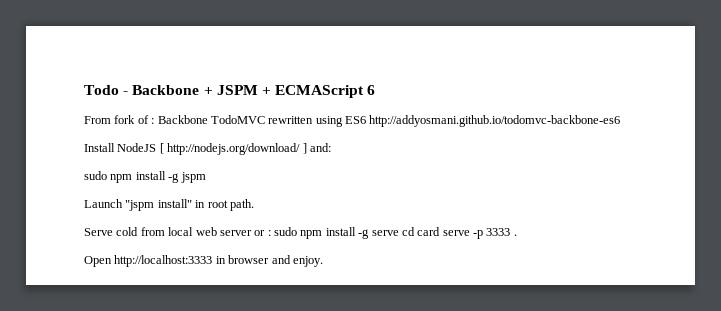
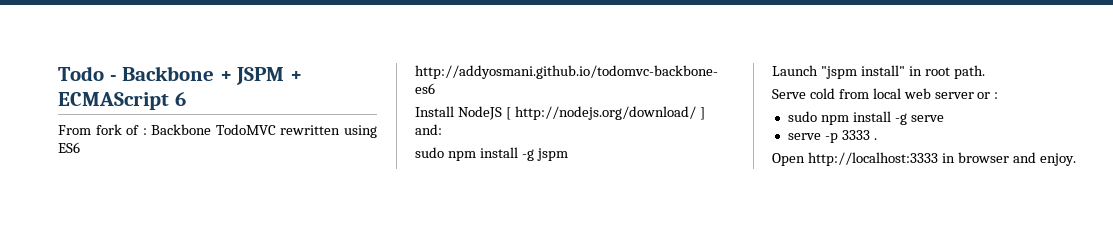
- Serve cold from local web server or : sudo npm install -g serve cd card serve -p 3333 .
+ Serve cold from local web server or :
+ sudo npm install -g serve
+ serve -p 3333 .

